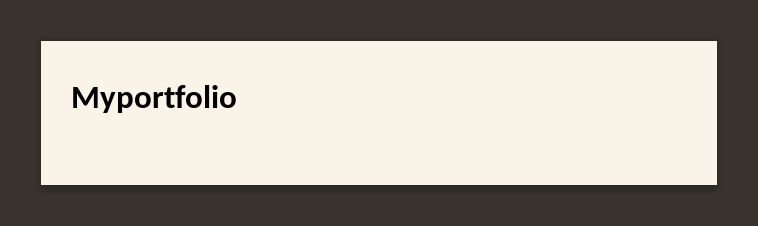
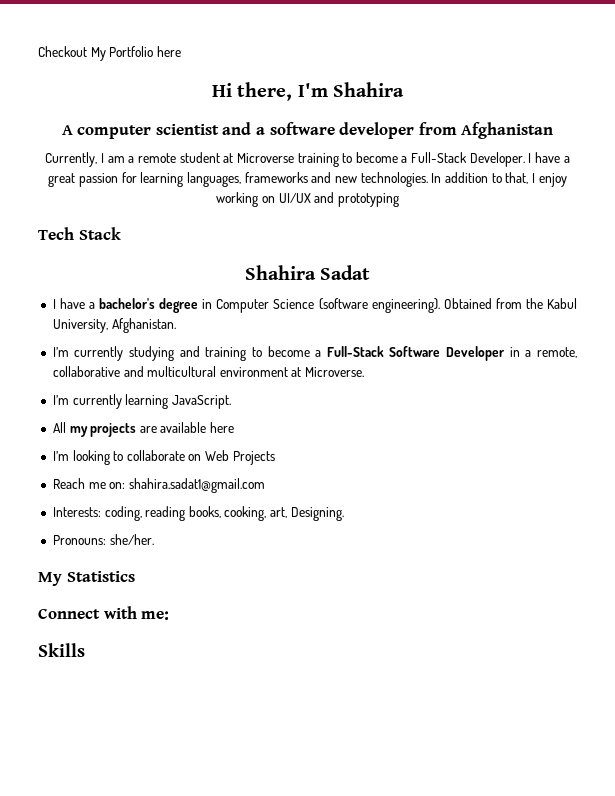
- Myportfolio
+ Checkout My Portfolio here
+ Hi there, I'm Shahira
+ A computer scientist and a software developer from Afghanistan
+ Currently, I am a remote student at Microverse training to become a Full-Stack Developer. I have a great passion for learning languages, frameworks and new technologies. In addition to that, I enjoy working on UI/UX and prototyping
+ Tech Stack
+ Shahira Sadat
+ I have a bachelor's degree in Computer Science (software engineering). Obtained from the Kabul University, Afghanistan.
+ I’m currently studying and training to become a Full-Stack Software Developer in a remote, collaborative and multicultural environment at Microverse.
+ I’m currently learning JavaScript.
+ All my projects are available here
+ I’m looking to collaborate on Web Projects
+ Reach me on: shahira.sadat1@gmail.com
+ Interests: coding, reading books, cooking, art, Designing.
+ Pronouns: she/her.
+ My Statistics
+ Connect with me:
+ Skills

